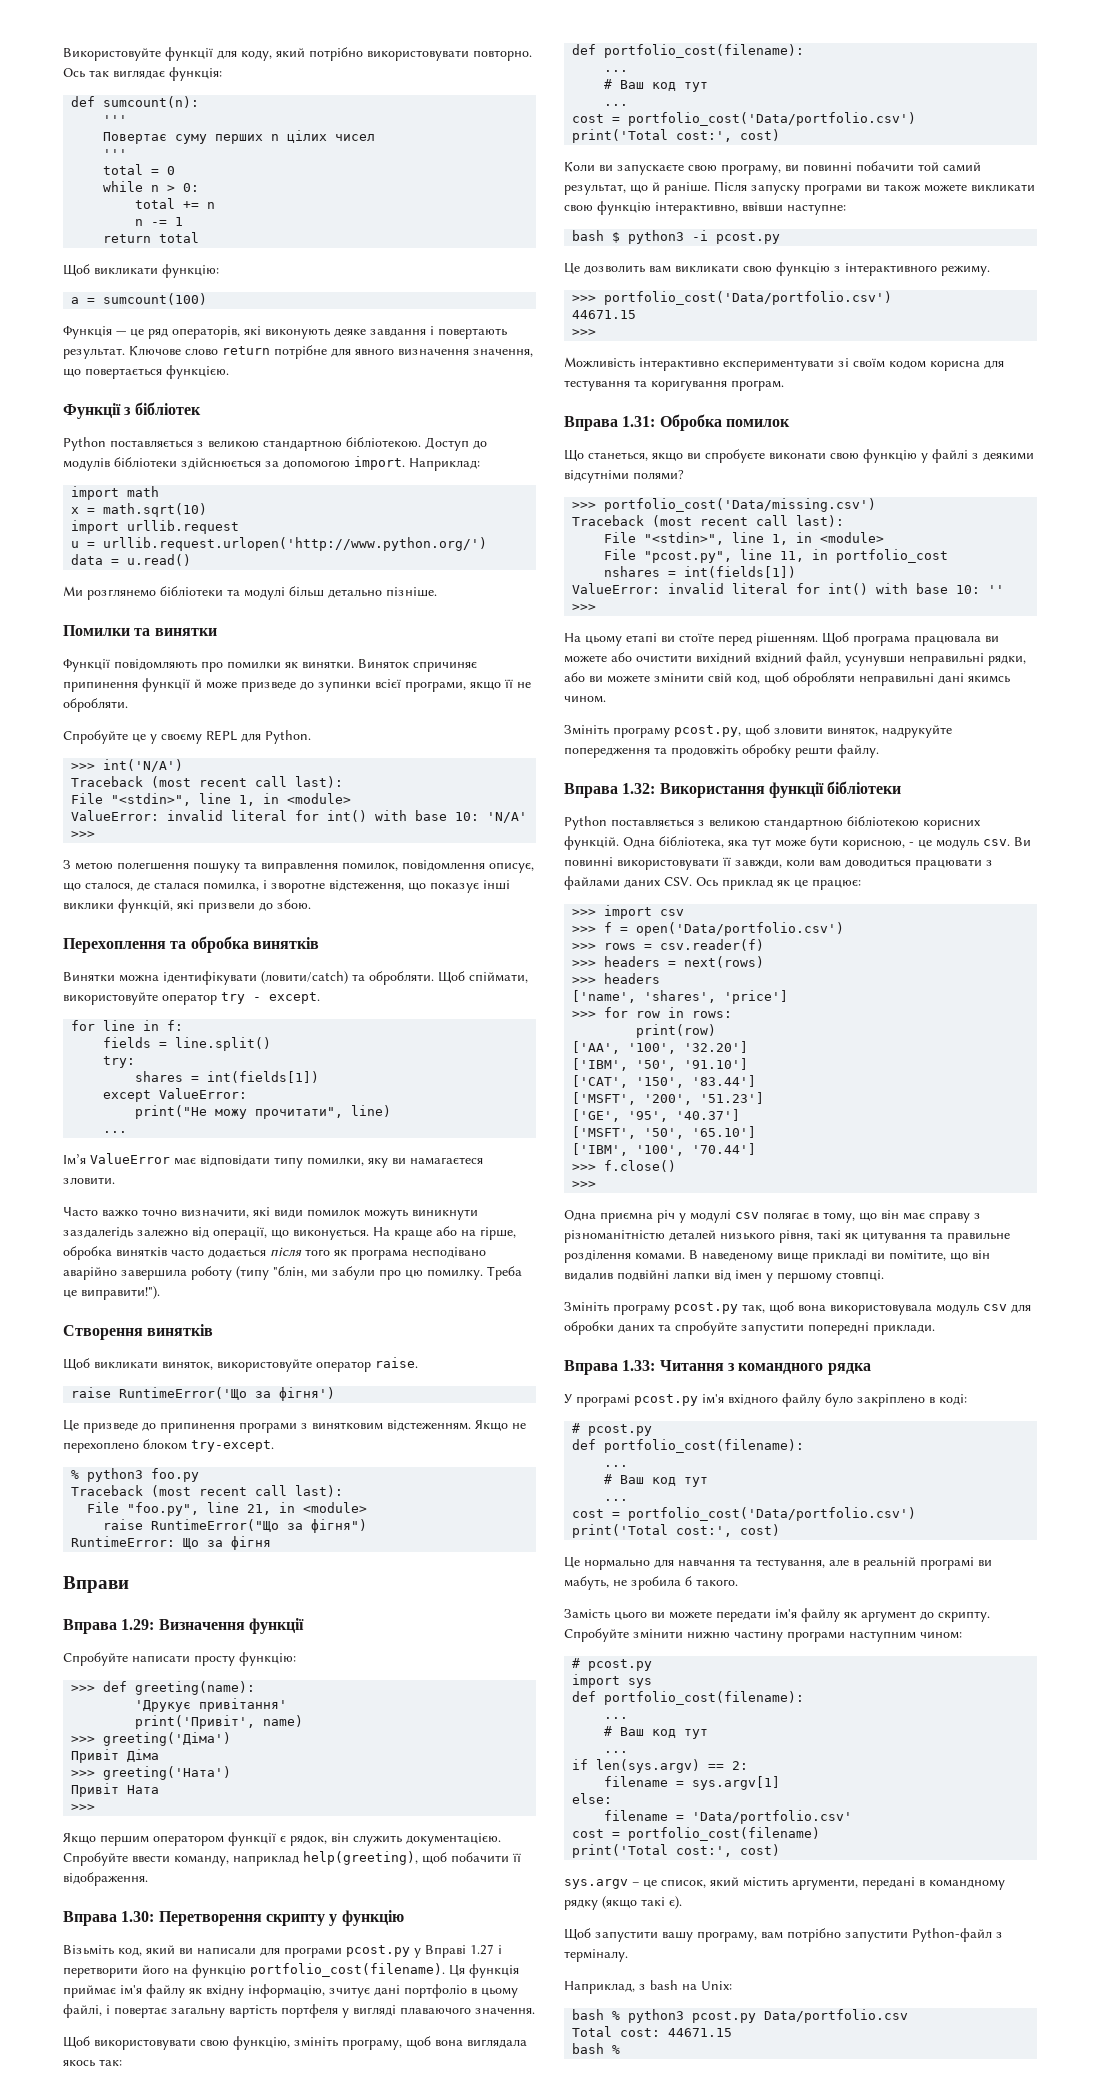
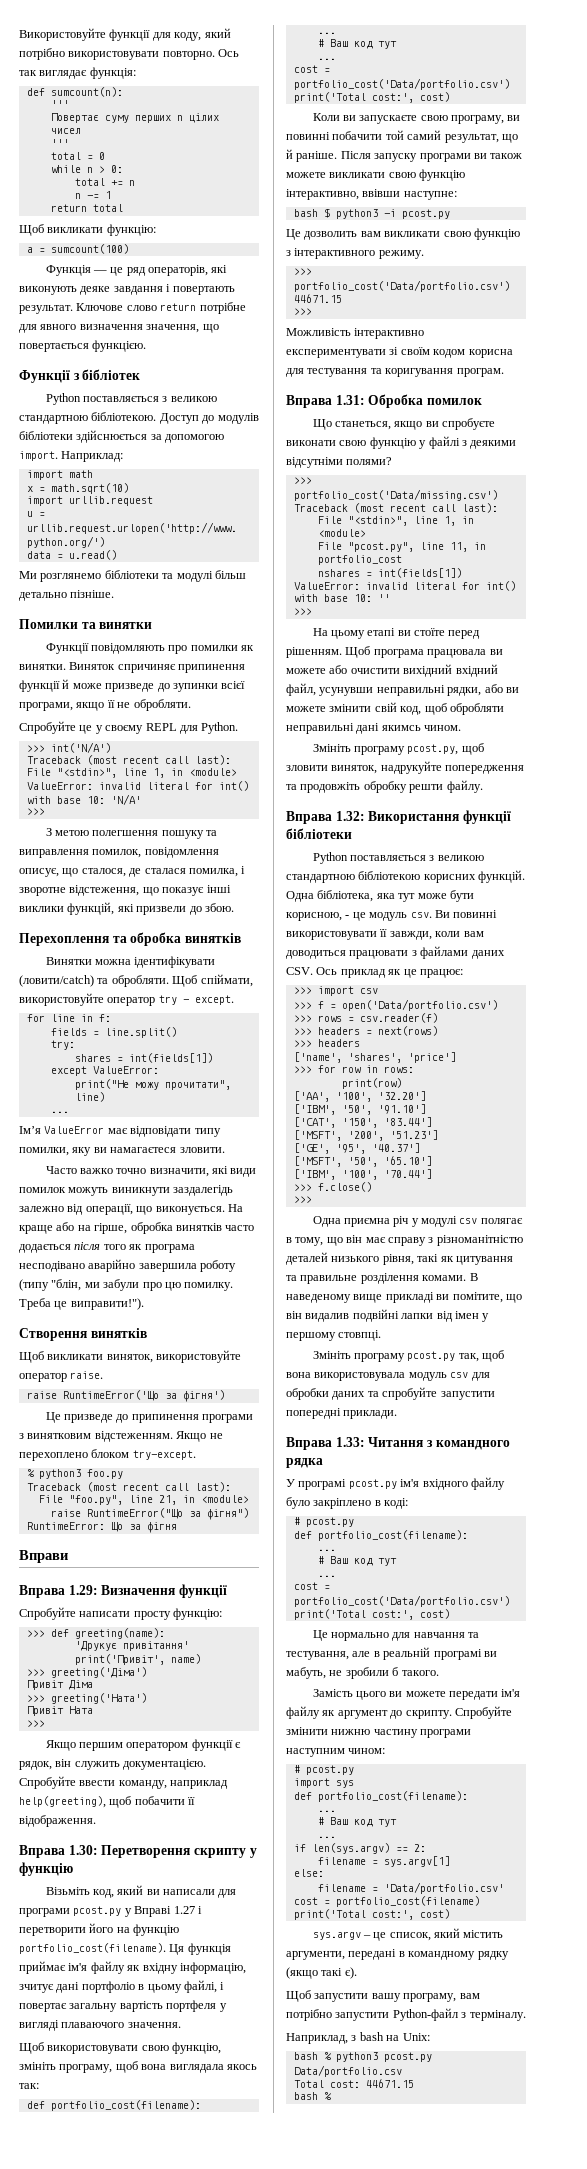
- Це нормально для навчання та тестування, але в реальній програмі ви мабуть, не зробила б такого.
+ Це нормально для навчання та тестування, але в реальній програмі ви мабуть, не зробили б такого.

